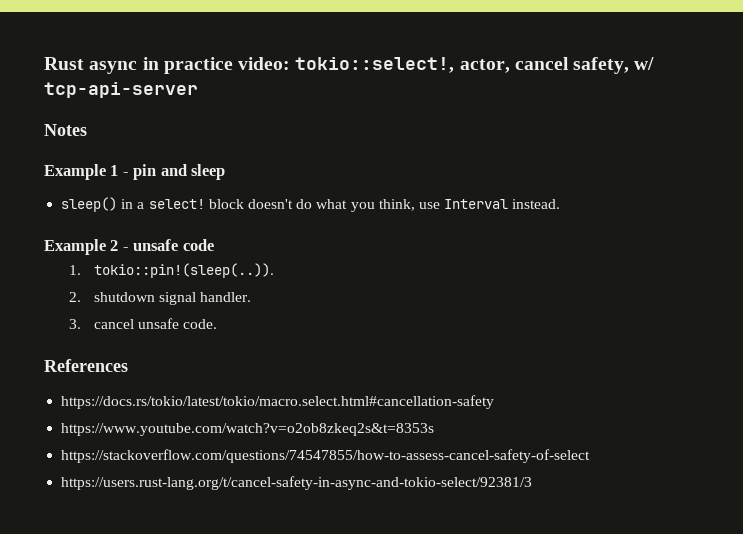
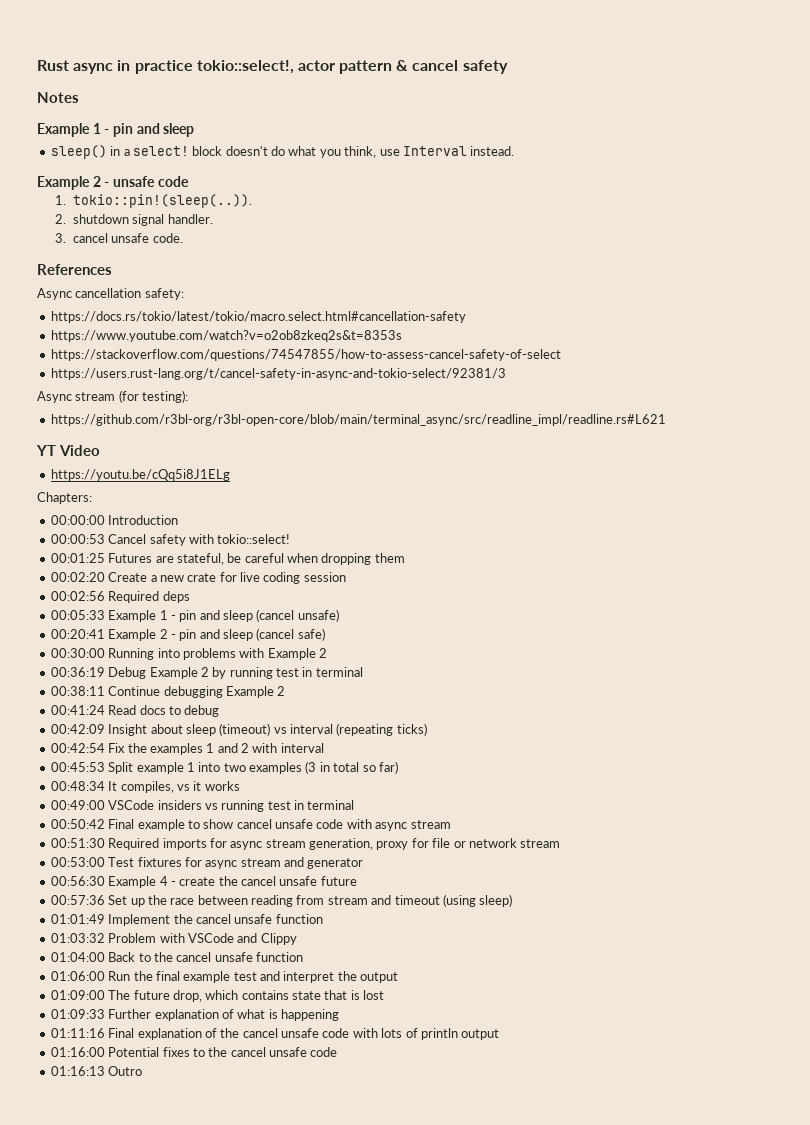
- Rust async in practice video: tokio::select!, actor, cancel safety, w/ tcp-api-server
+ Rust async in practice tokio::select!, actor pattern & cancel safety
+ Async cancellation safety:
+ Async stream (for testing):
+ https://github.com/r3bl-org/r3bl-open-core/blob/main/terminal_async/src/readline_impl/readline.rs#L621
+ YT Video
+ https://youtu.be/cQq5i8J1ELg
+ Chapters:
+ 00:00:00 Introduction
+ 00:00:53 Cancel safety with tokio::select!
+ 00:01:25 Futures are stateful, be careful when dropping them
+ 00:02:20 Create a new crate for live coding session
+ 00:02:56 Required deps
+ 00:05:33 Example 1 - pin and sleep (cancel unsafe)
+ 00:20:41 Example 2 - pin and sleep (cancel safe)
+ 00:30:00 Running into problems with Example 2
+ 00:36:19 Debug Example 2 by running test in terminal
+ 00:38:11 Continue debugging Example 2
+ 00:41:24 Read docs to debug
+ 00:42:09 Insight about sleep (timeout) vs interval (repeating ticks)
+ 00:42:54 Fix the examples 1 and 2 with interval
+ 00:45:53 Split example 1 into two examples (3 in total so far)
+ 00:48:34 It compiles, vs it works
+ 00:49:00 VSCode insiders vs running test in terminal
+ 00:50:42 Final example to show cancel unsafe code with async stream
+ 00:51:30 Required imports for async stream generation, proxy for file or network stream
+ 00:53:00 Test fixtures for async stream and generator
+ 00:56:30 Example 4 - create the cancel unsafe future
+ 00:57:36 Set up the race between reading from stream and timeout (using sleep)
+ 01:01:49 Implement the cancel unsafe function
+ 01:03:32 Problem with VSCode and Clippy
+ 01:04:00 Back to the cancel unsafe function
+ 01:06:00 Run the final example test and interpret the output
+ 01:09:00 The future drop, which contains state that is lost
+ 01:09:33 Further explanation of what is happening
+ 01:11:16 Final explanation of the cancel unsafe code with lots of println output
+ 01:16:00 Potential fixes to the cancel unsafe code
+ 01:16:13 Outro

